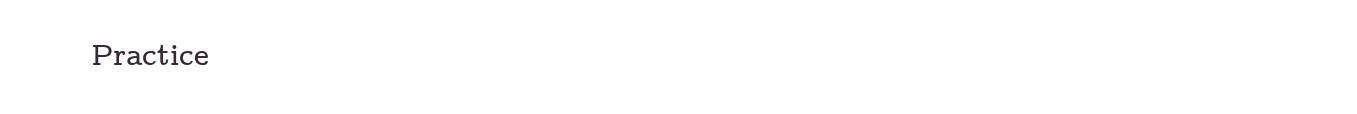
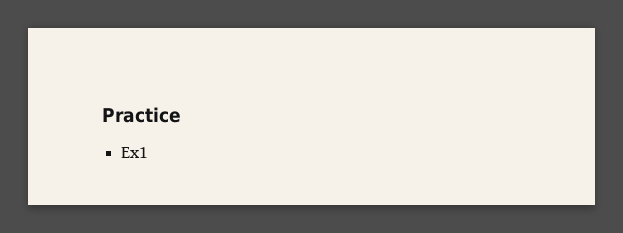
+ Ex1

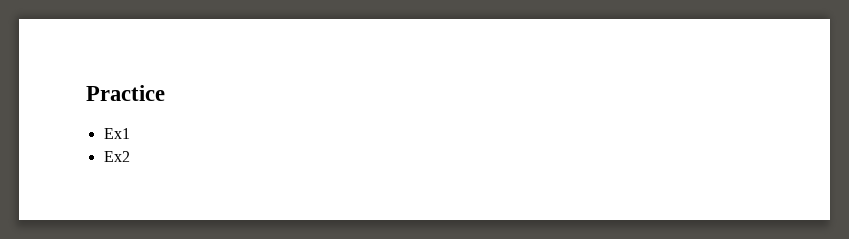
+ Ex2

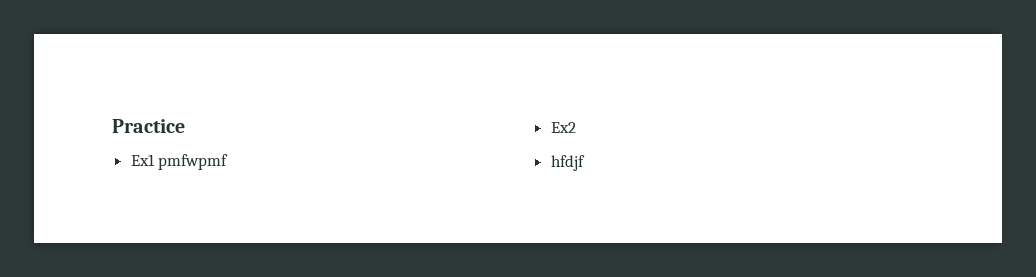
- Ex1
+ Ex1 pmfwpmf
+ hfdjf

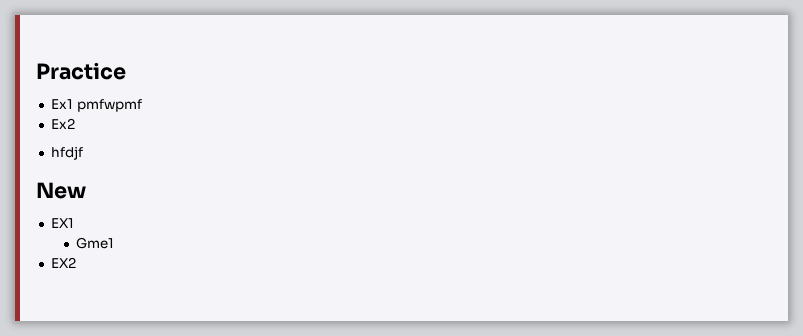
+ New
+ EX1
+ Gme1
+ EX2

